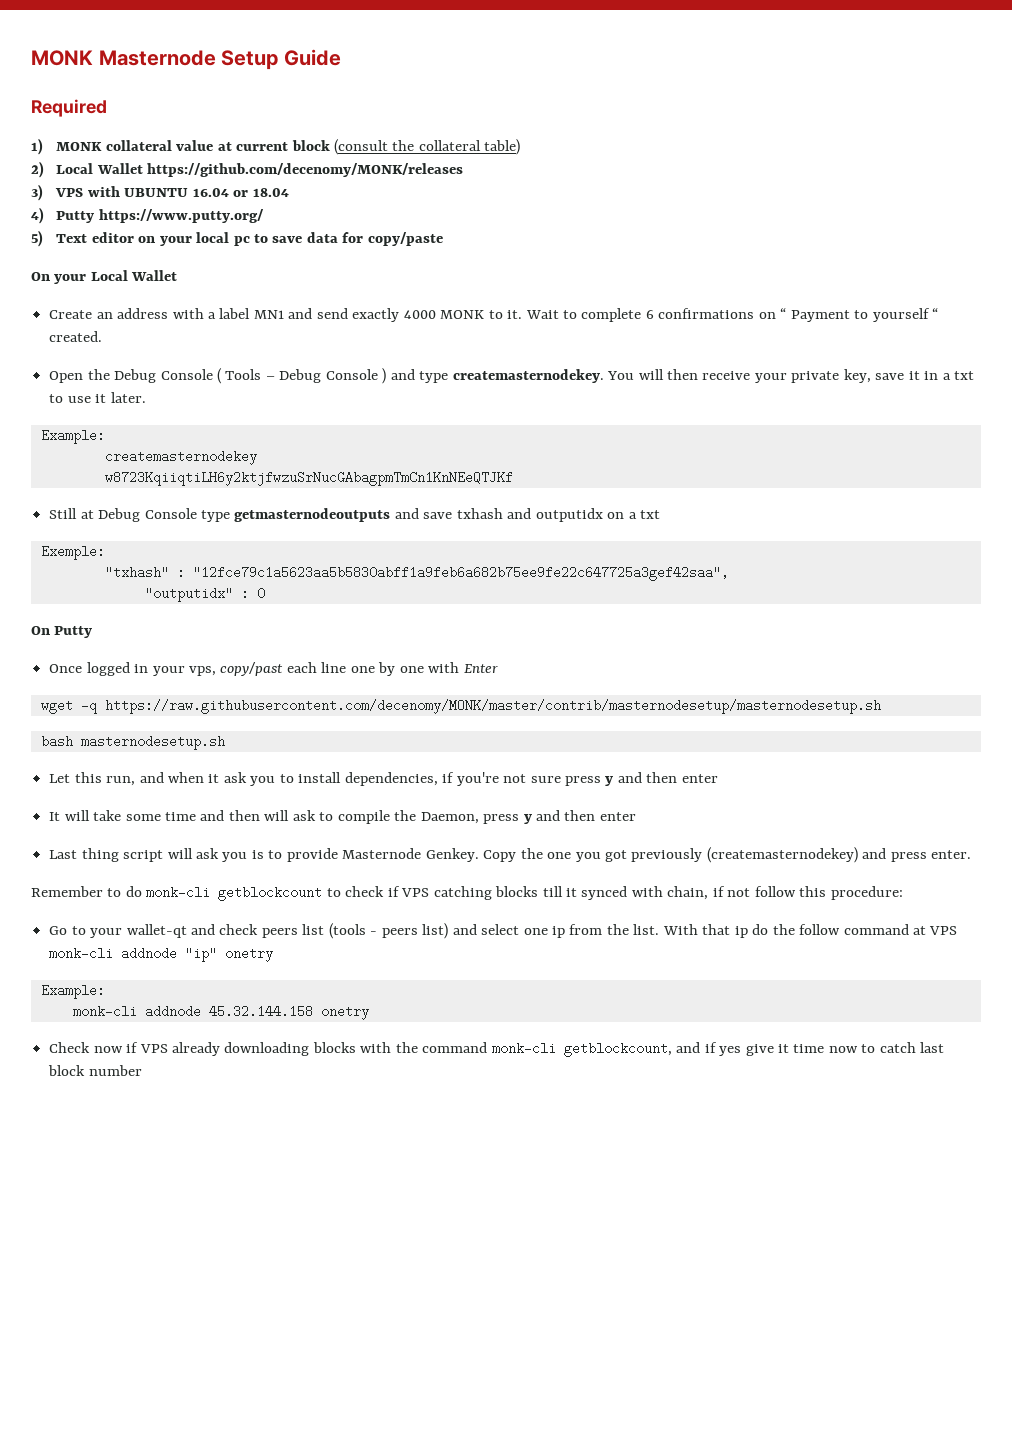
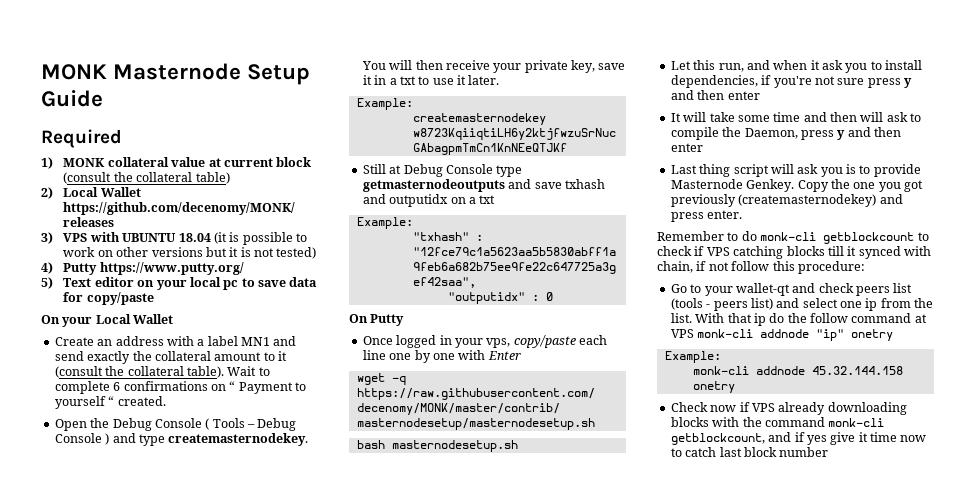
- 3) VPS with UBUNTU 16.04 or 18.04
+ 3) VPS with UBUNTU 18.04 (it is possible to work on other versions but it is not tested)
- Create an address with a label MN1 and send exactly 4000 MONK to it.
+ Create an address with a label MN1 and send exactly the collateral amount to it (consult the collateral table).
  Still at Debug Console type getmasternodeoutputs and save txhash and outputidx on a txt
- Exemple:
+ Example:
- Once logged in your vps, copy/past each line one by one with Enter
+ Once logged in your vps, copy/paste each line one by one with Enter

